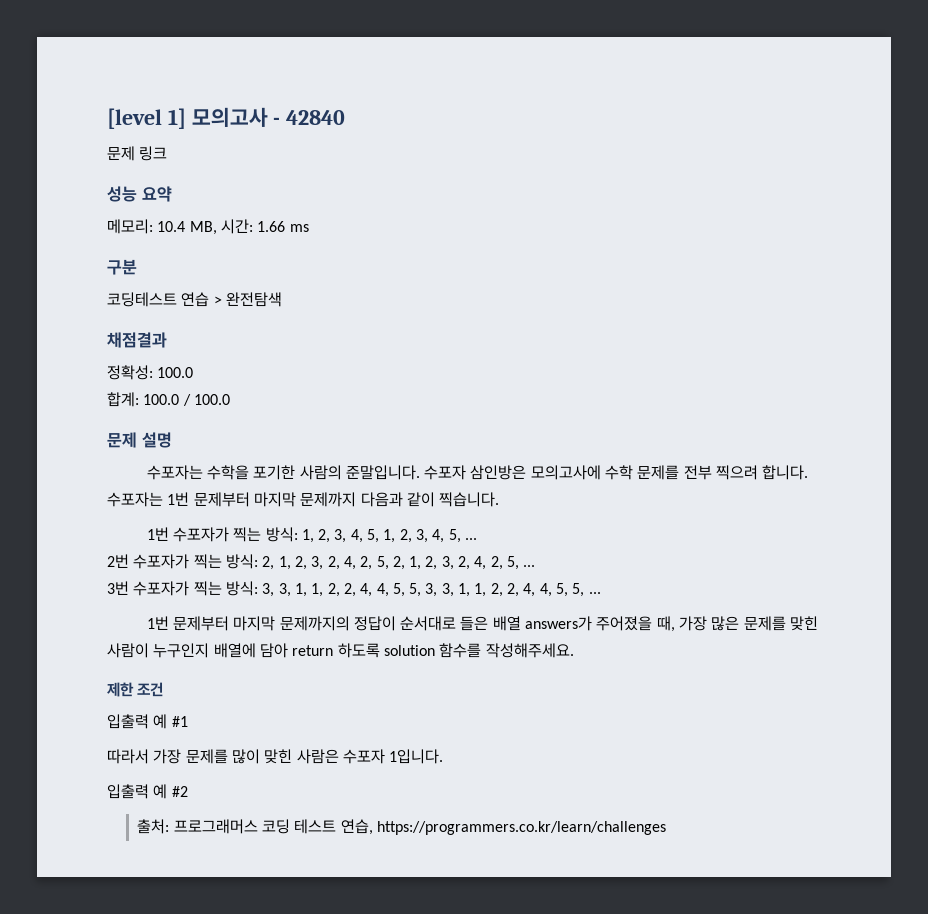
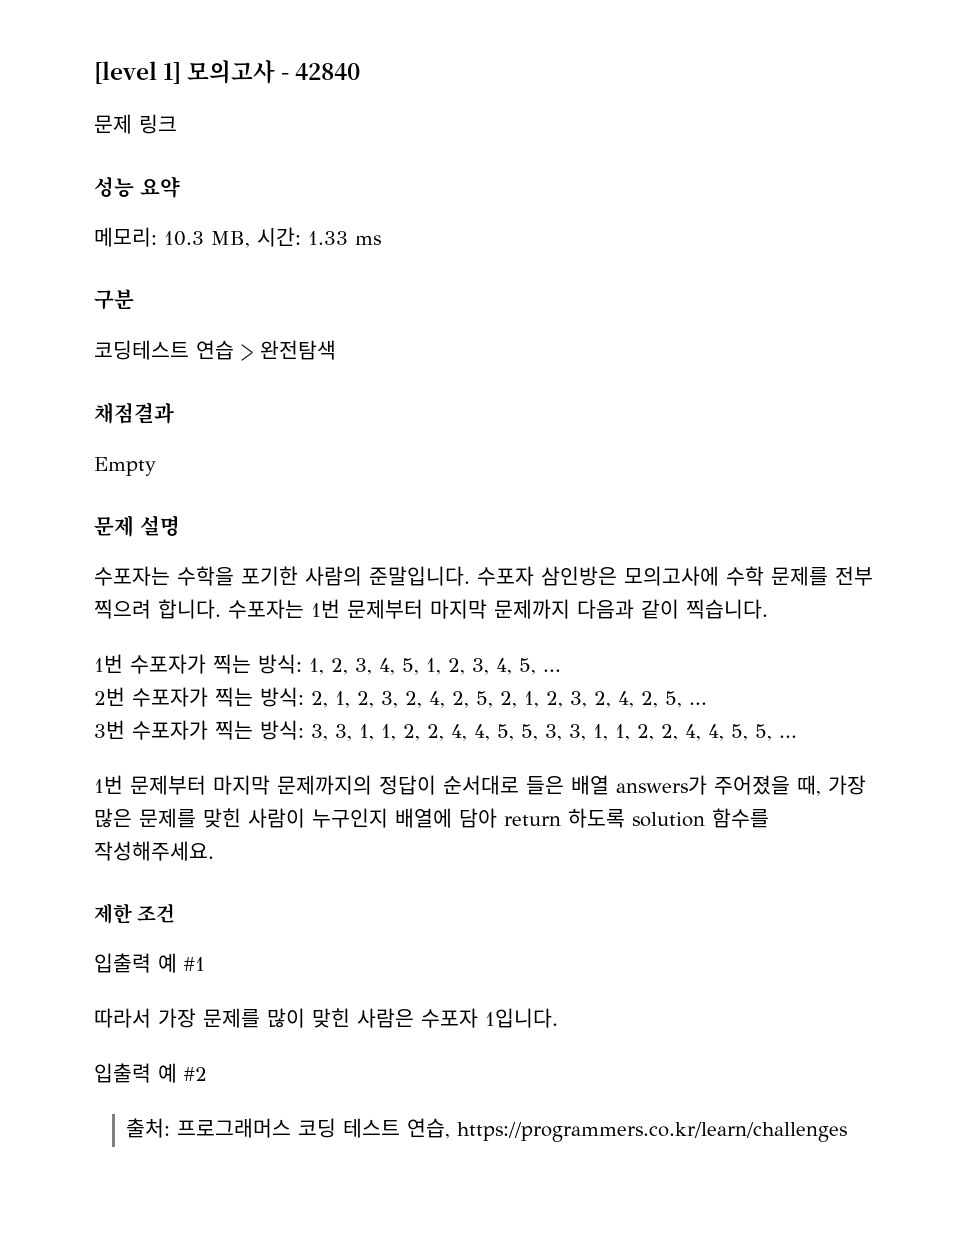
- 메모리: 10.4 MB, 시간: 1.66 ms
+ 메모리: 10.3 MB, 시간: 1.33 ms
- 정확성: 100.0
- 합계: 100.0 / 100.0
+ Empty

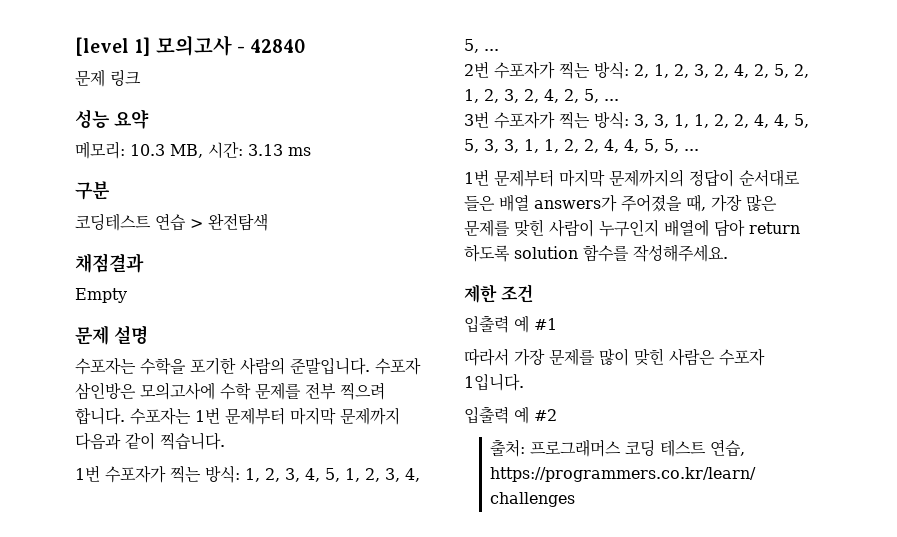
- 메모리: 10.3 MB, 시간: 1.33 ms
+ 메모리: 10.3 MB, 시간: 3.13 ms

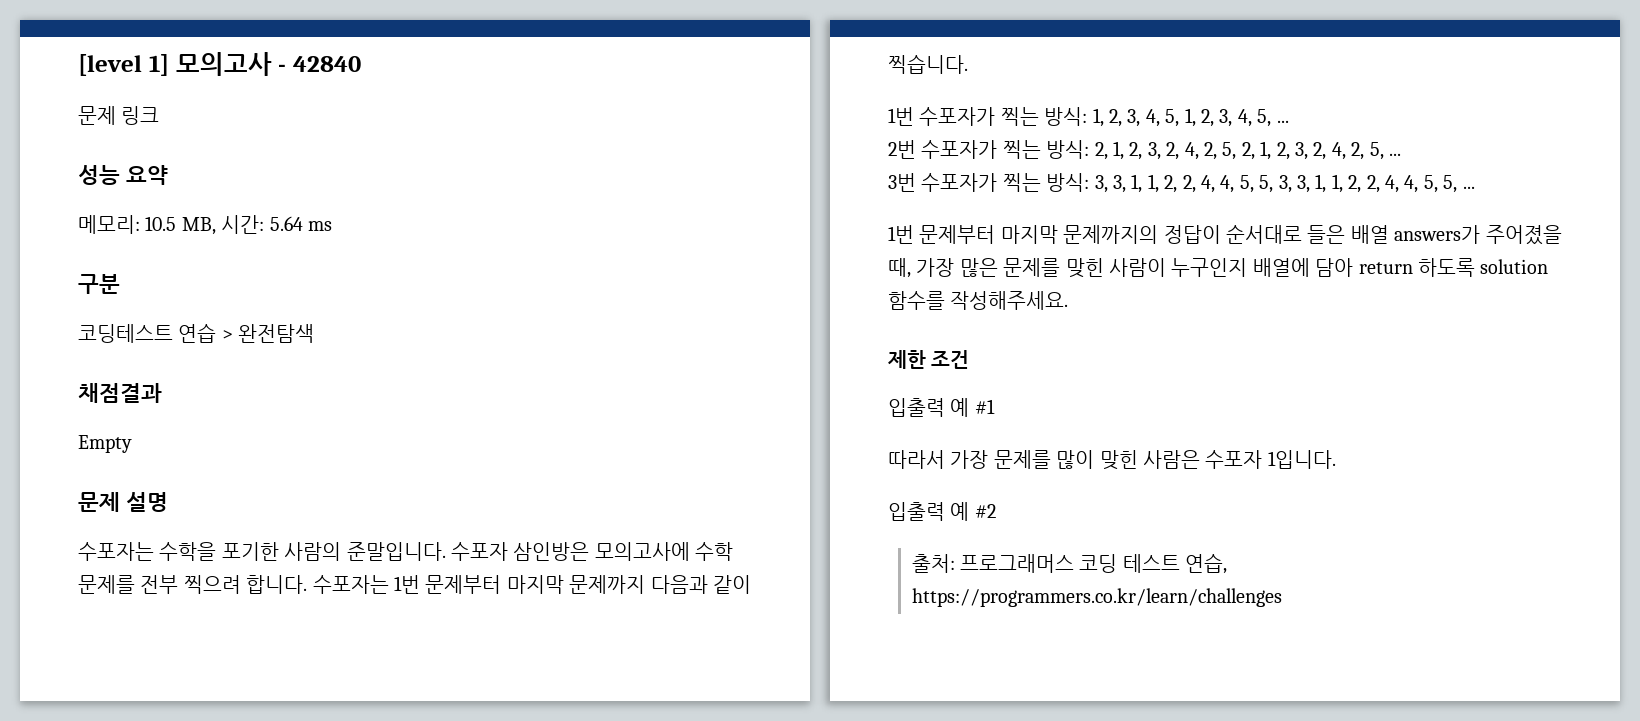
- 메모리: 10.3 MB, 시간: 3.13 ms
+ 메모리: 10.5 MB, 시간: 5.64 ms

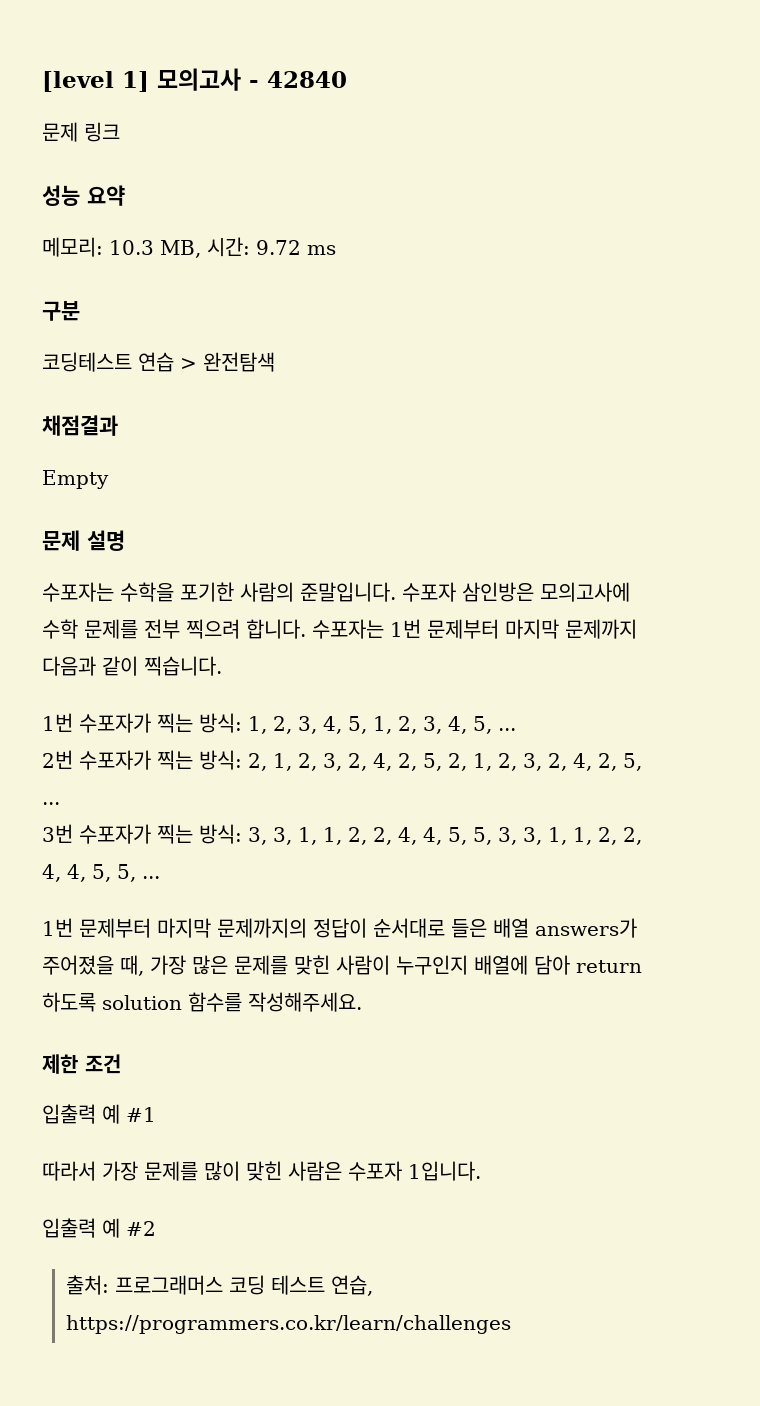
- 메모리: 10.5 MB, 시간: 5.64 ms
+ 메모리: 10.3 MB, 시간: 9.72 ms

